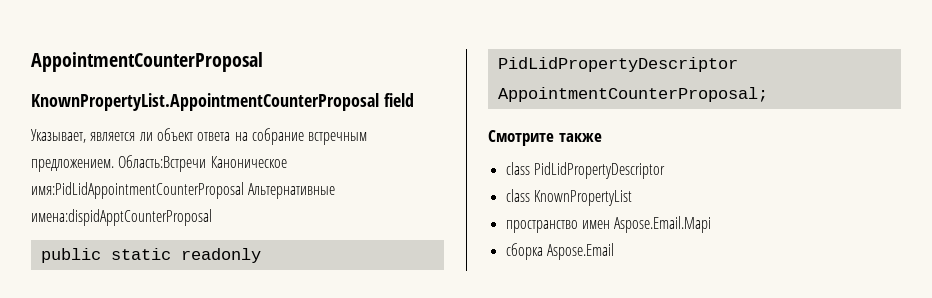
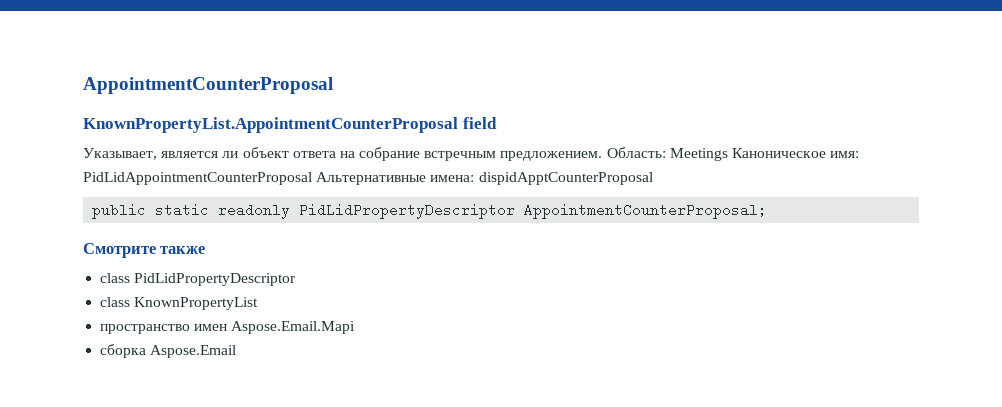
- Область:Встречи Каноническое имя:PidLidAppointmentCounterProposal Альтернативные имена:dispidApptCounterProposal
+ Область: Meetings Каноническое имя: PidLidAppointmentCounterProposal Альтернативные имена: dispidApptCounterProposal

